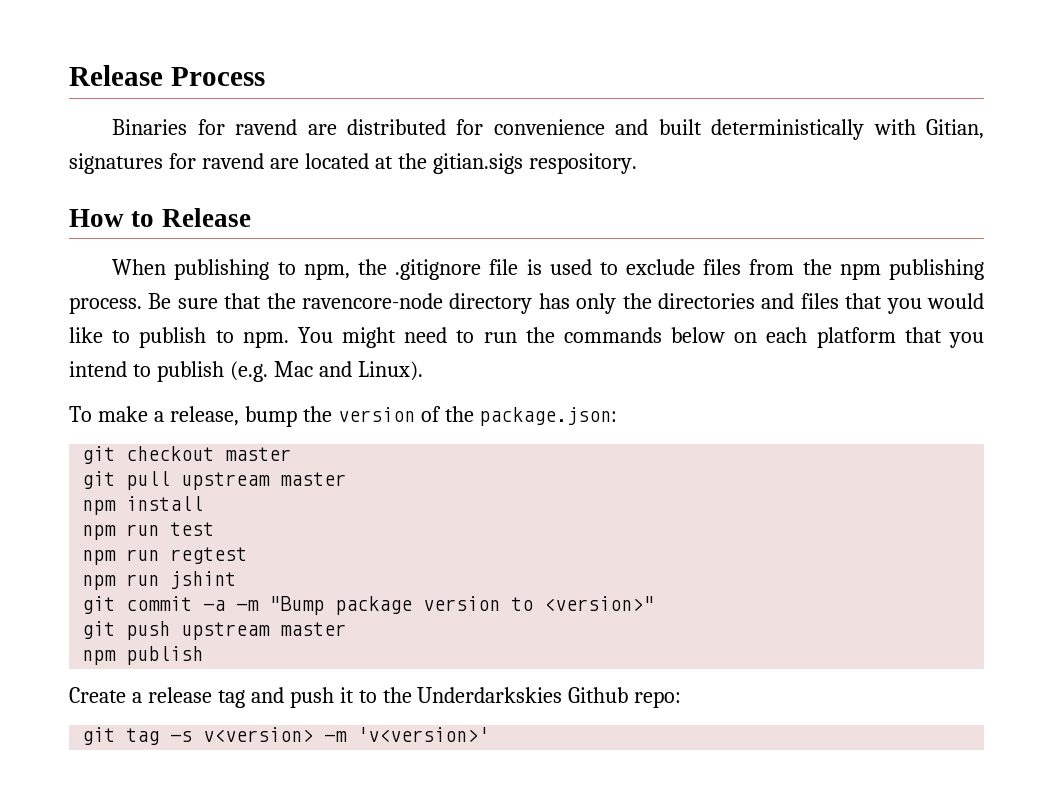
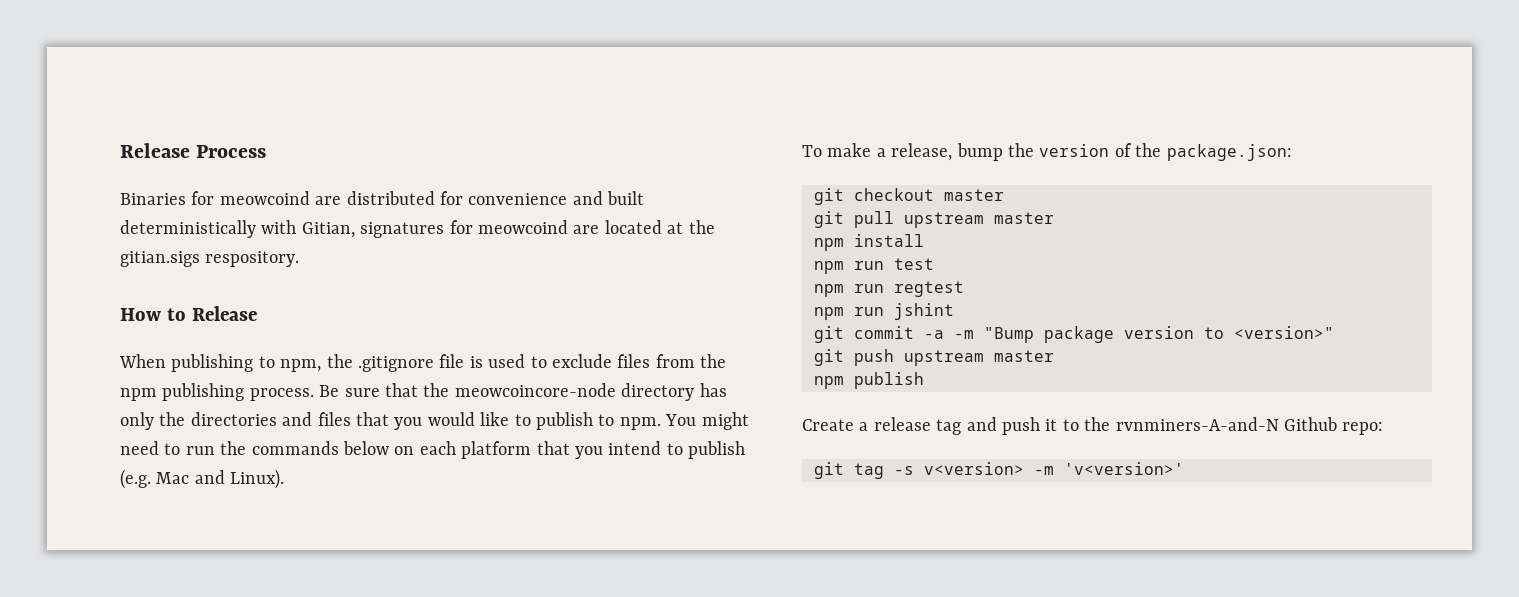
- Binaries for ravend are distributed for convenience and built deterministically with Gitian, signatures for ravend are located at the gitian.sigs respository.
+ Binaries for meowcoind are distributed for convenience and built deterministically with Gitian, signatures for meowcoind are located at the gitian.sigs respository.
- Be sure that the ravencore-node directory has only the directories and files that you would like to publish to npm.
+ Be sure that the meowcoincore-node directory has only the directories and files that you would like to publish to npm.
- Create a release tag and push it to the Underdarkskies Github repo:
+ Create a release tag and push it to the rvnminers-A-and-N Github repo:

